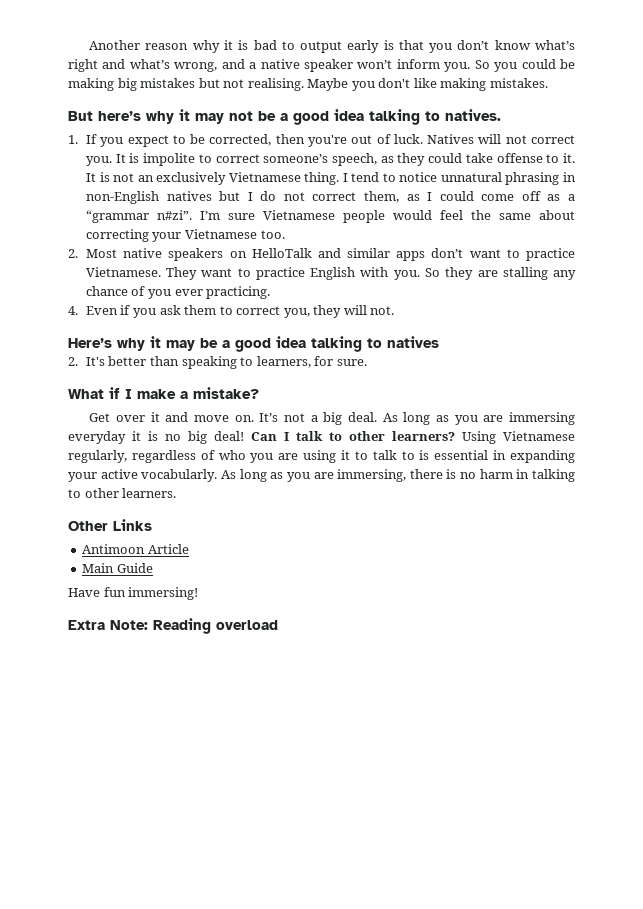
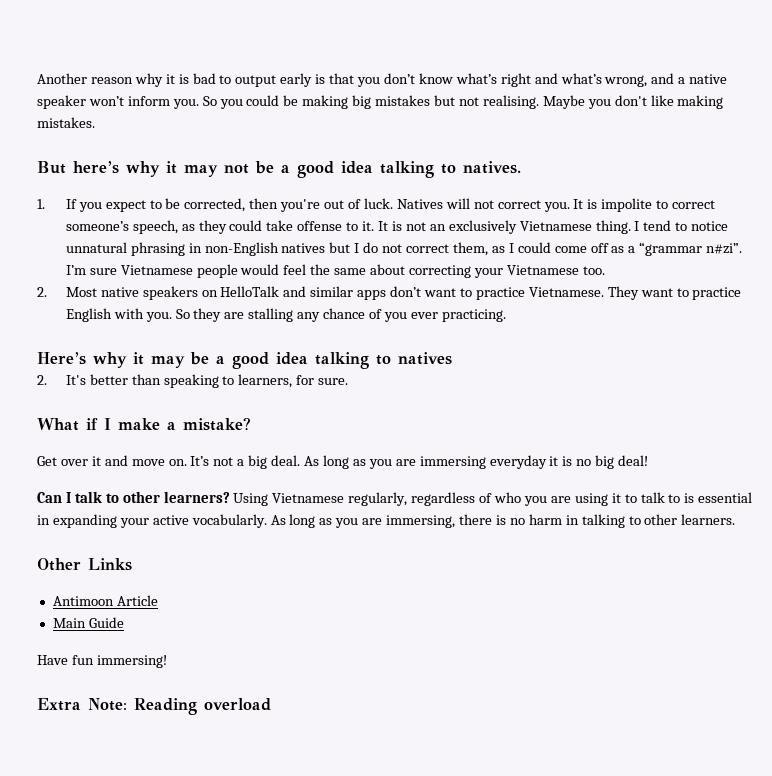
- 4. Even if you ask them to correct you, they will not.
- As long as you are immersing everyday it is no big deal! Can I talk to other learners?
+ As long as you are immersing everyday it is no big deal!
+ Can I talk to other learners?

